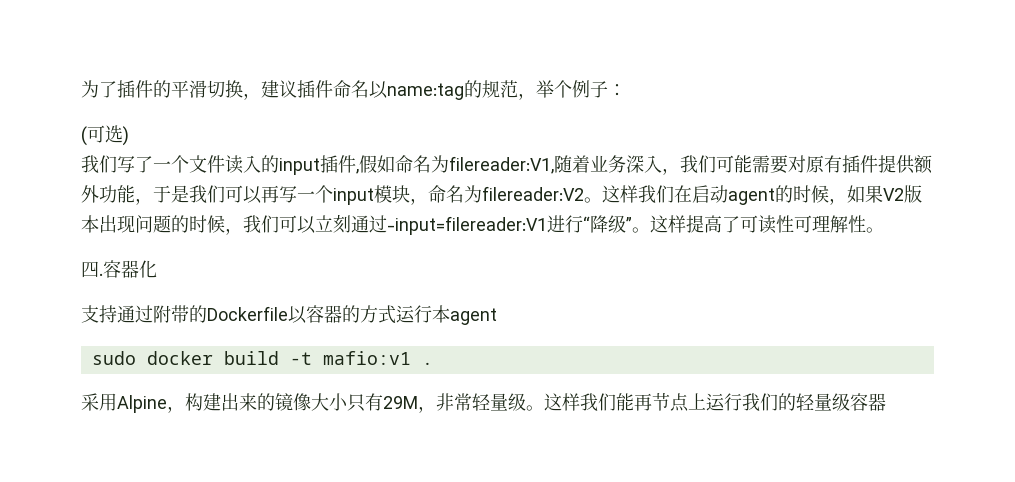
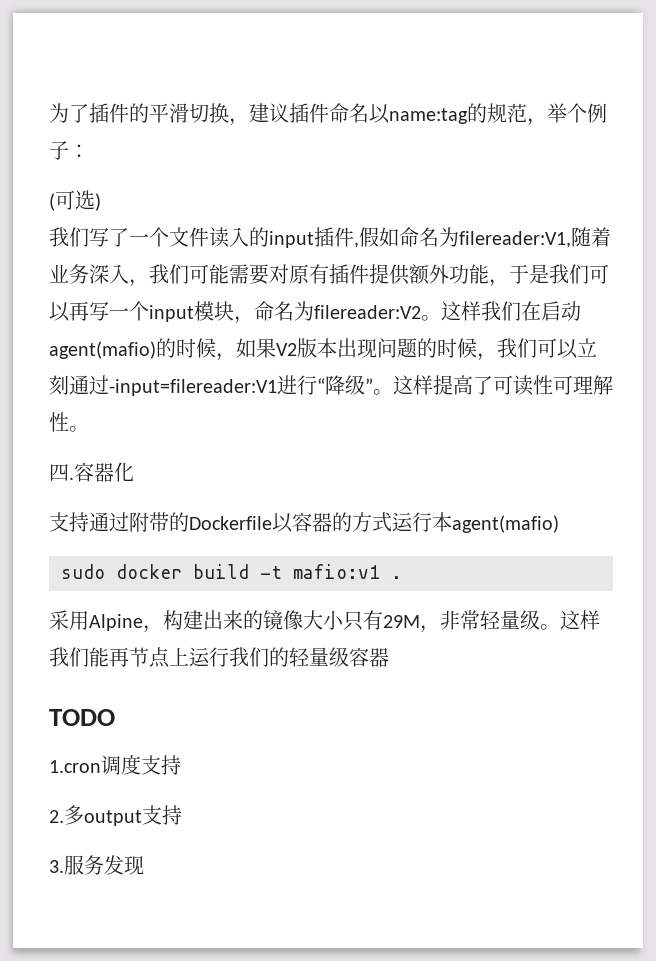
- 这样我们在启动agent的时候，如果V2版本出现问题的时候，我们可以立刻通过-input=filereader:V1进行“降级”。
+ 这样我们在启动agent(mafio)的时候，如果V2版本出现问题的时候，我们可以立刻通过-input=filereader:V1进行“降级”。
- 支持通过附带的Dockerfile以容器的方式运行本agent
+ 支持通过附带的Dockerfile以容器的方式运行本agent(mafio)
+ TODO
+ 1.cron调度支持
+ 2.多output支持
+ 3.服务发现

